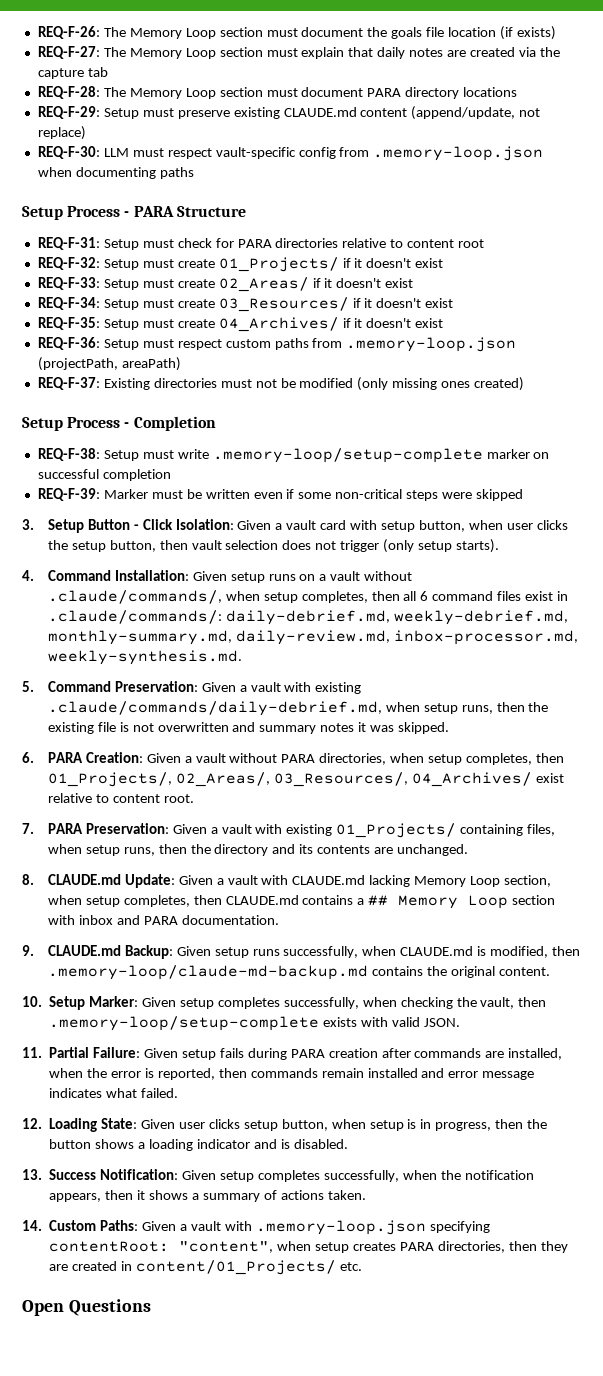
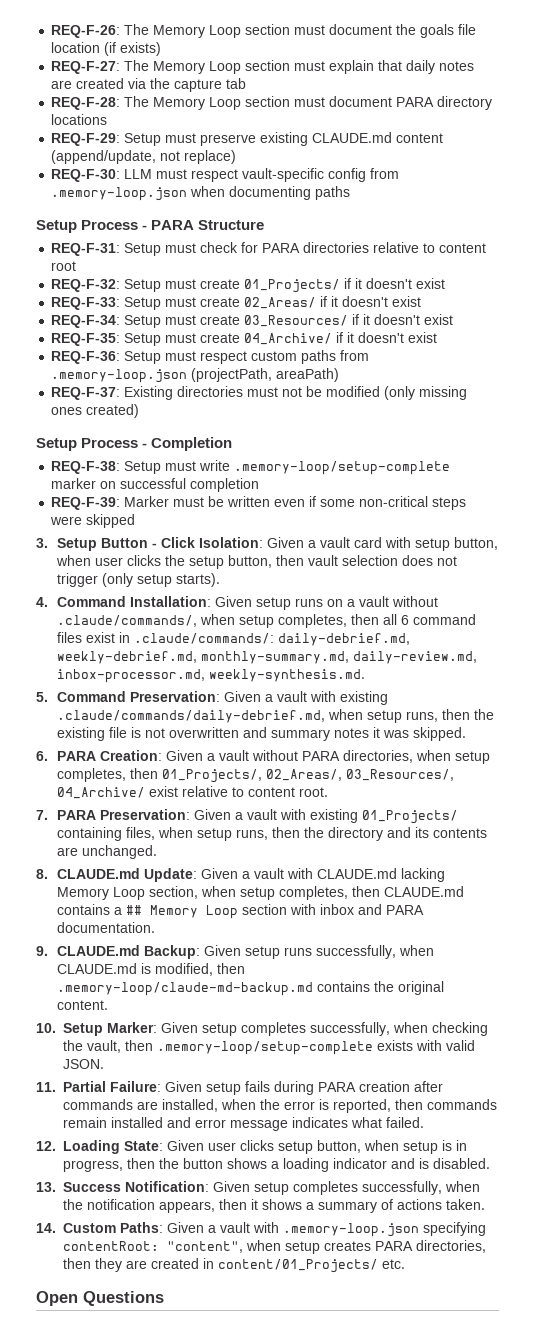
- REQ-F-35: Setup must create 04_Archives/ if it doesn't exist
+ REQ-F-35: Setup must create 04_Archive/ if it doesn't exist
- 6. PARA Creation: Given a vault without PARA directories, when setup completes, then 01_Projects/, 02_Areas/, 03_Resources/, 04_Archives/ exist relative to content root.
+ 6. PARA Creation: Given a vault without PARA directories, when setup completes, then 01_Projects/, 02_Areas/, 03_Resources/, 04_Archive/ exist relative to content root.

